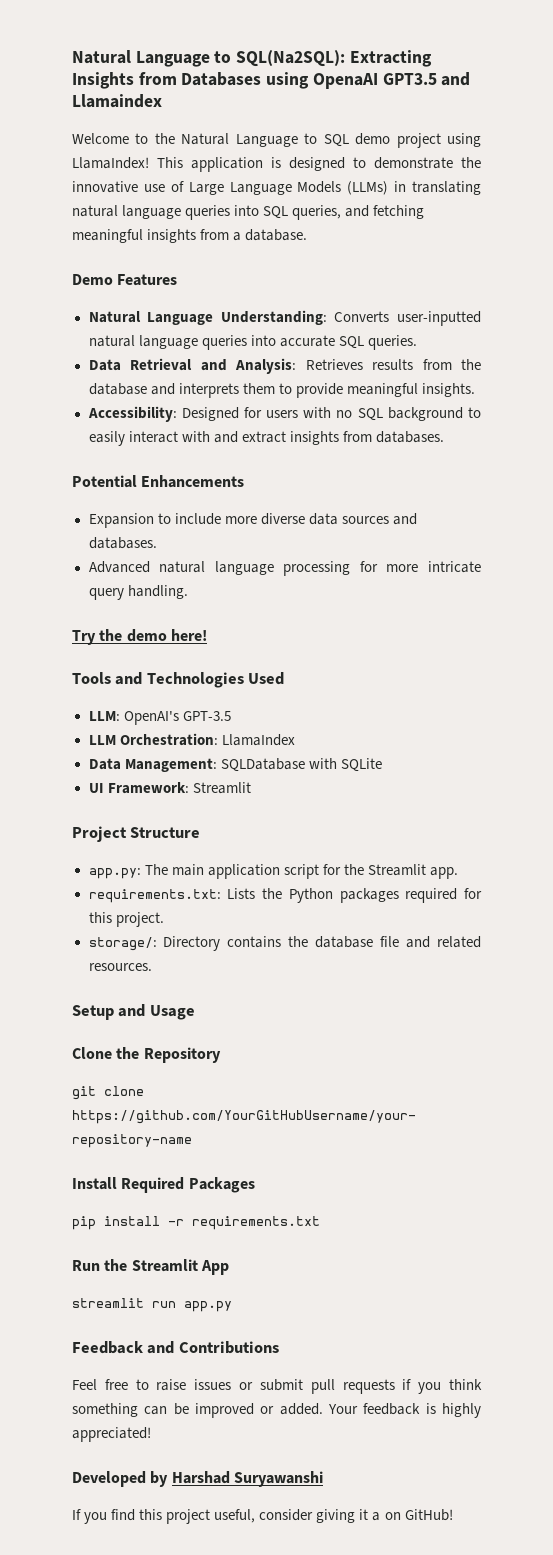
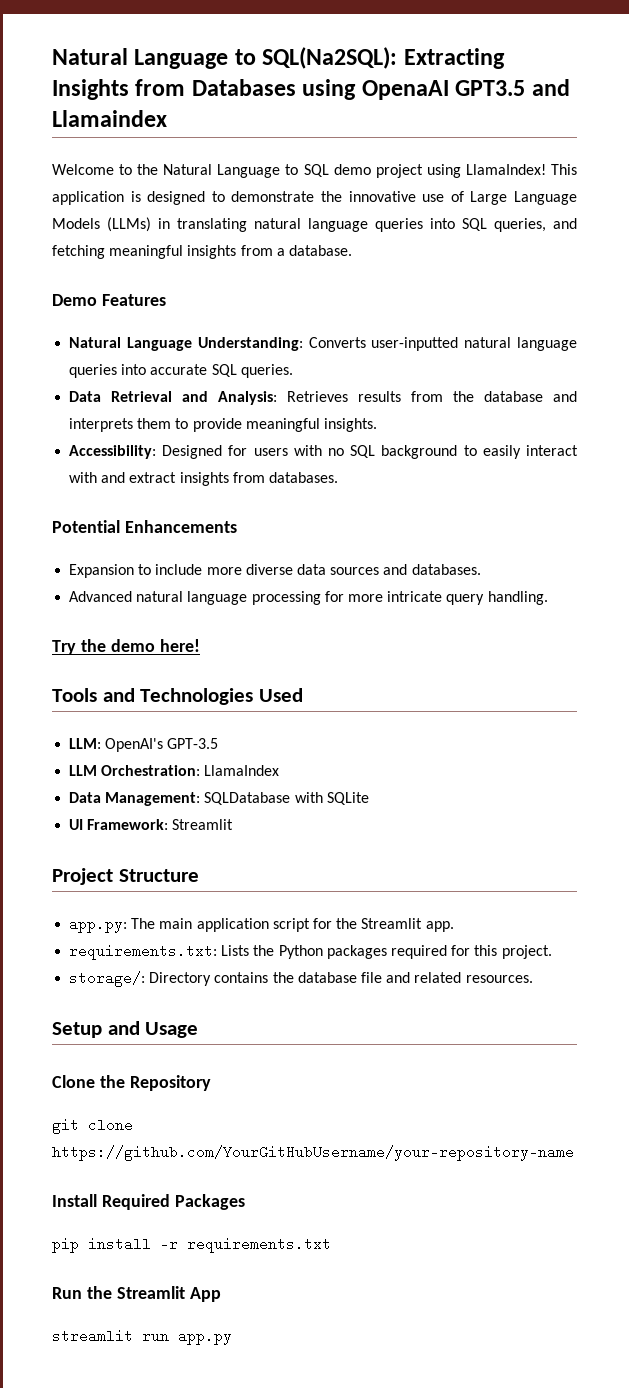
- Feedback and Contributions
- Feel free to raise issues or submit pull requests if you think something can be improved or added. Your feedback is highly appreciated!
- Developed by Harshad Suryawanshi
- If you find this project useful, consider giving it a on GitHub!

